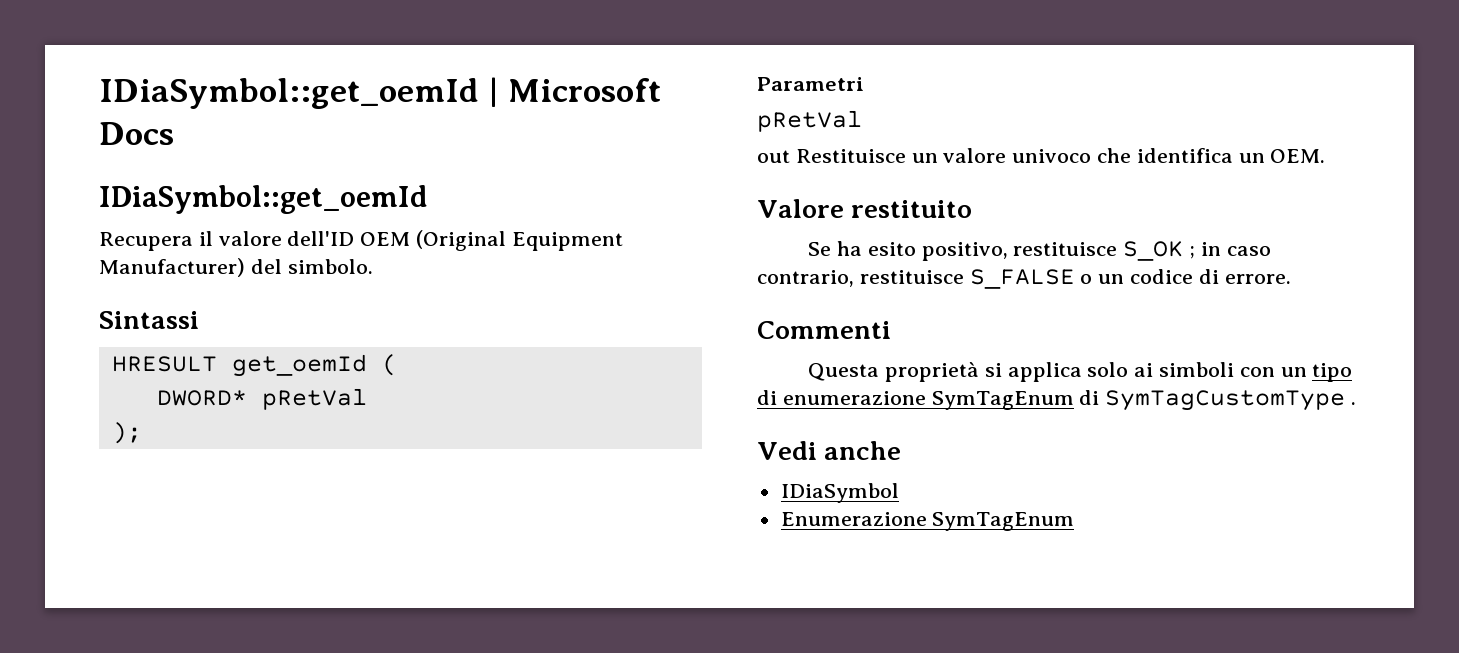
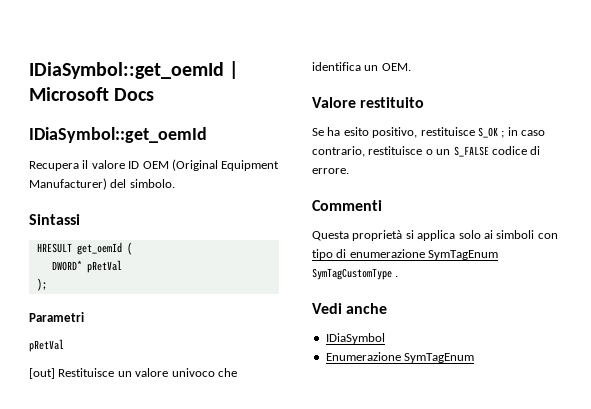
- Recupera il valore dell'ID OEM (Original Equipment Manufacturer) del simbolo.
+ Recupera il valore ID OEM (Original Equipment Manufacturer) del simbolo.
- out Restituisce un valore univoco che identifica un OEM.
+ [out] Restituisce un valore univoco che identifica un OEM.
- Se ha esito positivo, restituisce S_OK ; in caso contrario, restituisce S_FALSE o un codice di errore.
+ Se ha esito positivo, restituisce S_OK ; in caso contrario, restituisce o un S_FALSE codice di errore.
- Questa proprietà si applica solo ai simboli con un tipo di enumerazione SymTagEnum di SymTagCustomType .
+ Questa proprietà si applica solo ai simboli con tipo di enumerazione SymTagEnum SymTagCustomType .

